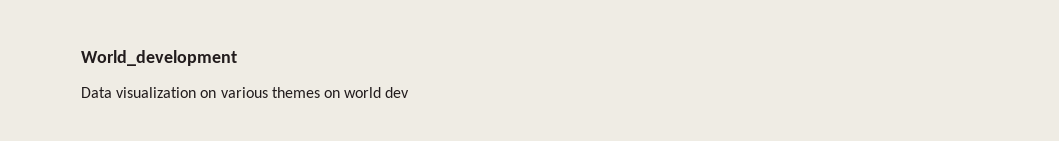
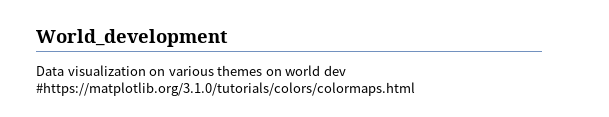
- Data visualization on various themes on world dev
+ Data visualization on various themes on world dev #https://matplotlib.org/3.1.0/tutorials/colors/colormaps.html

